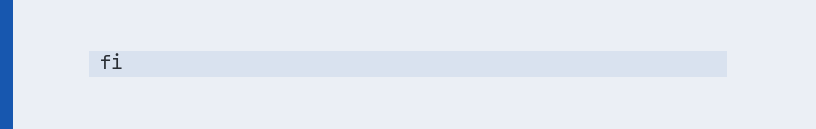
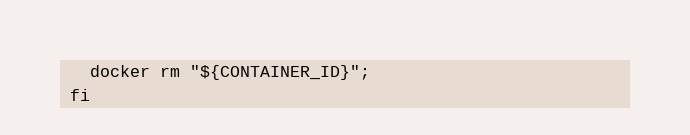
+ docker rm "${CONTAINER_ID}";

